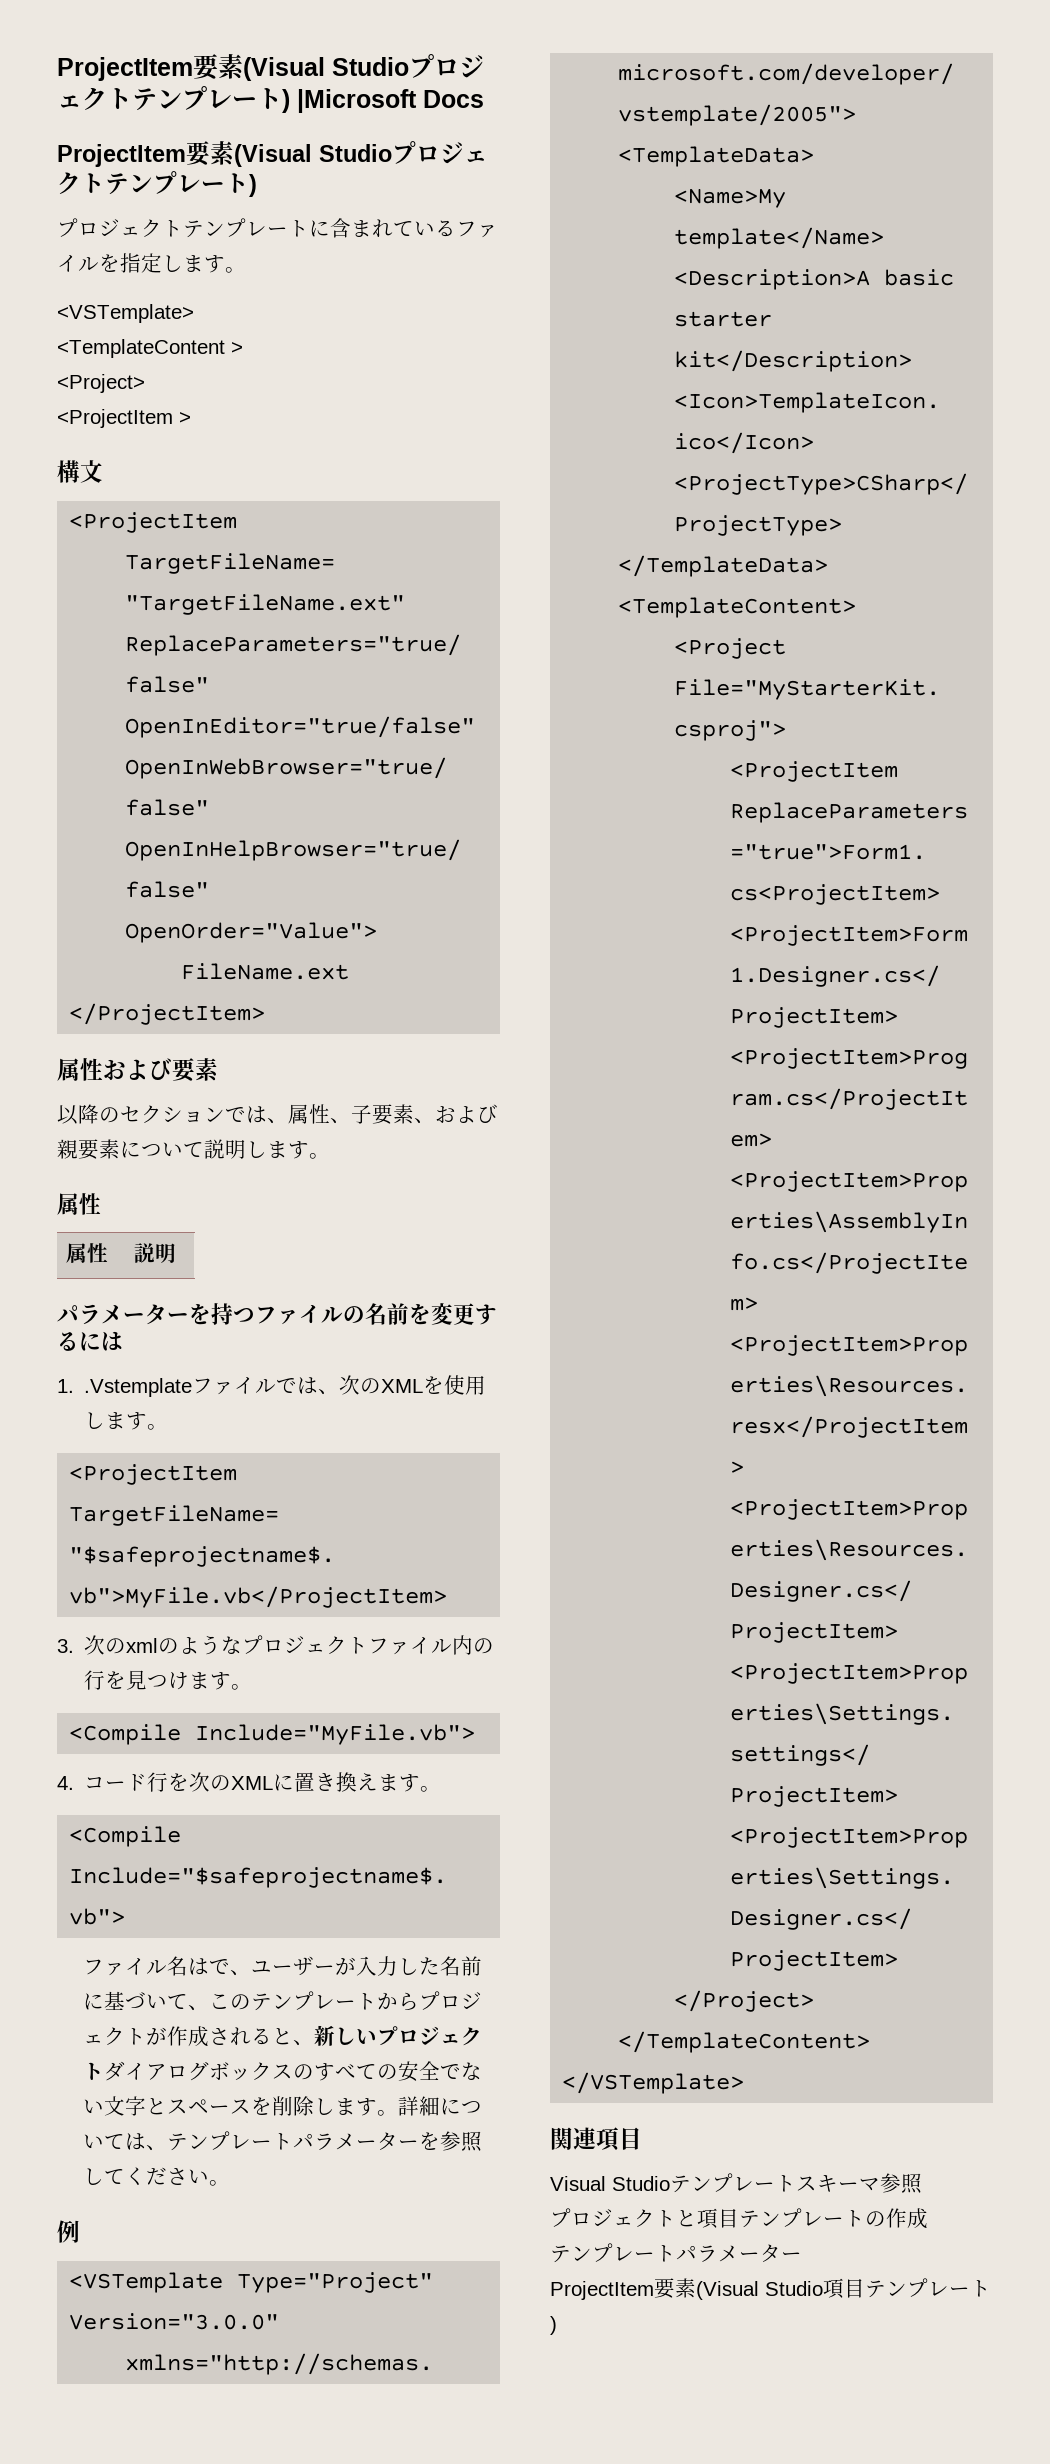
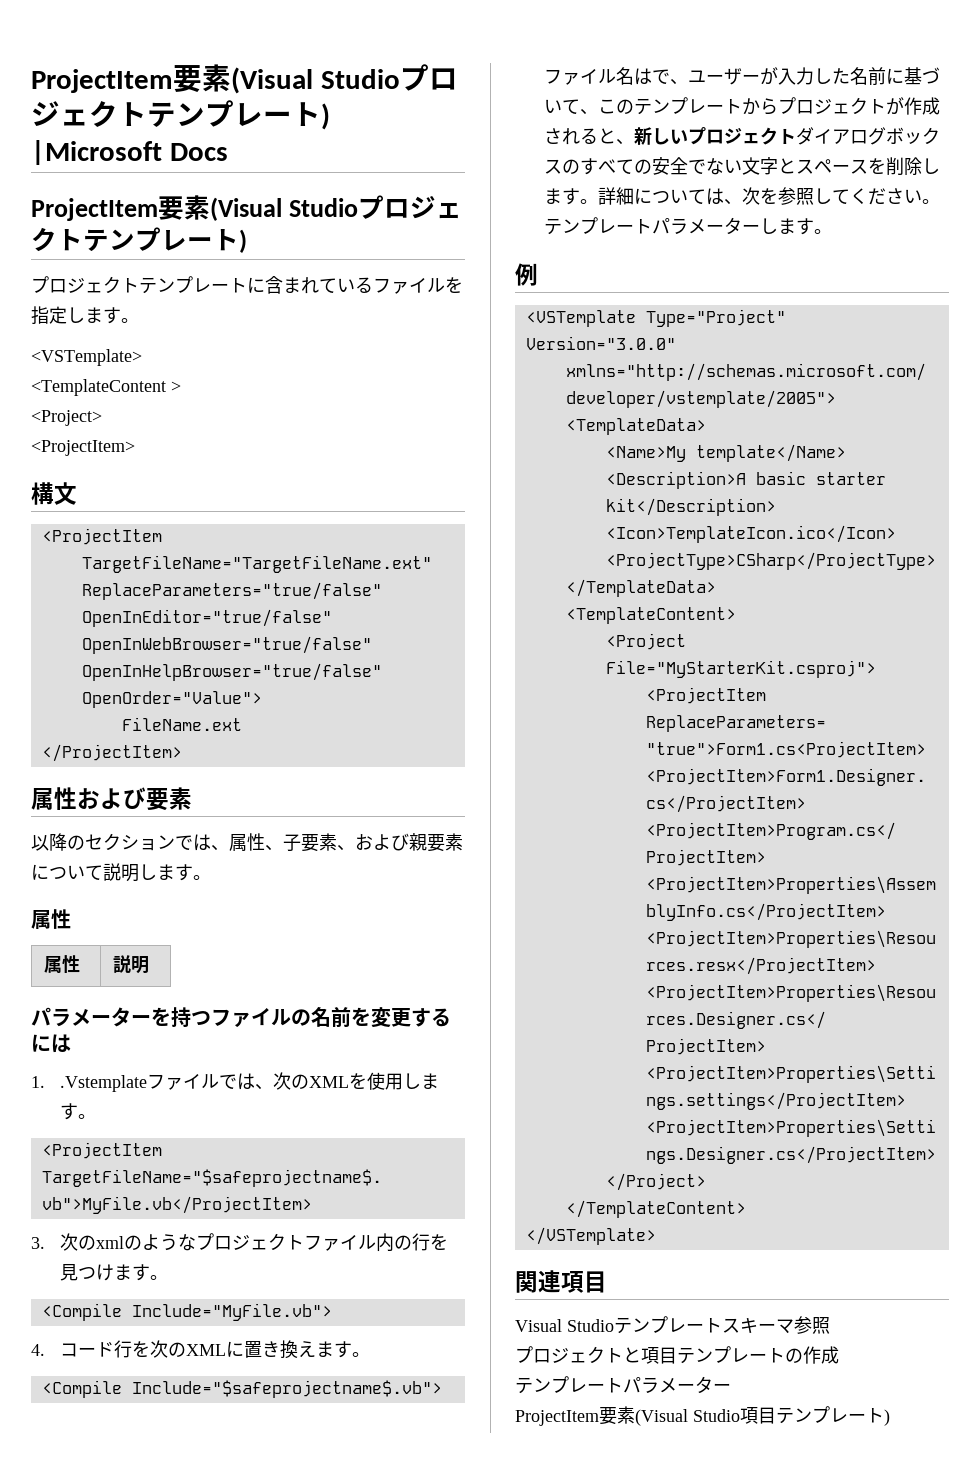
- <ProjectItem >
+ <ProjectItem>
- 詳細については、テンプレートパラメーターを参照してください。
+ 詳細については、次を参照してください。テンプレートパラメーターします。

